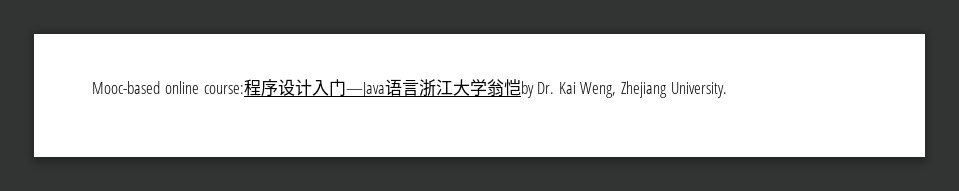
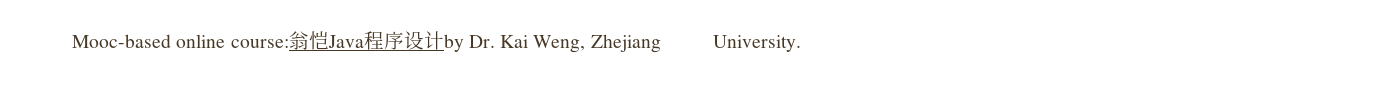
- Mooc-based online course:程序设计入门—Java语言浙江大学翁恺by Dr. Kai Weng, Zhejiang University.
+ Mooc-based online course:翁恺Java程序设计by Dr. Kai Weng, Zhejiang University.

